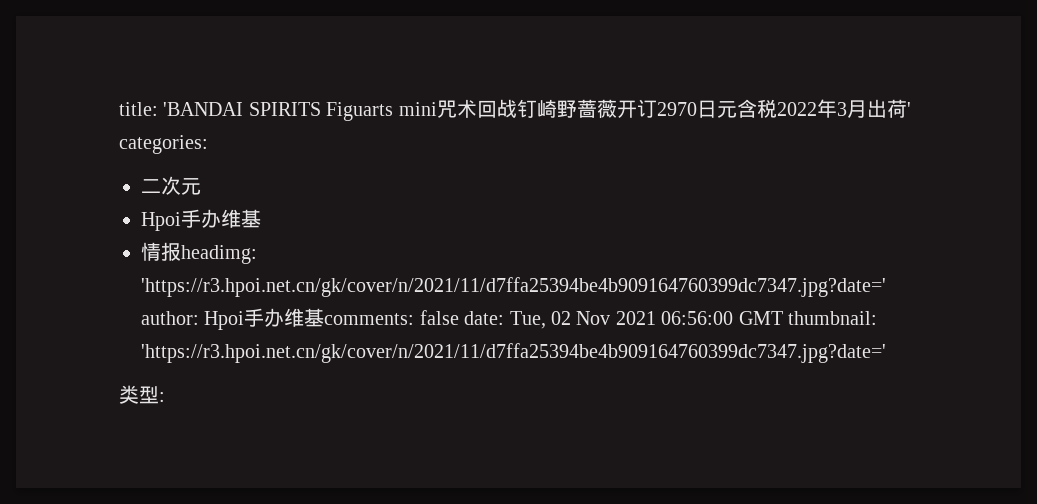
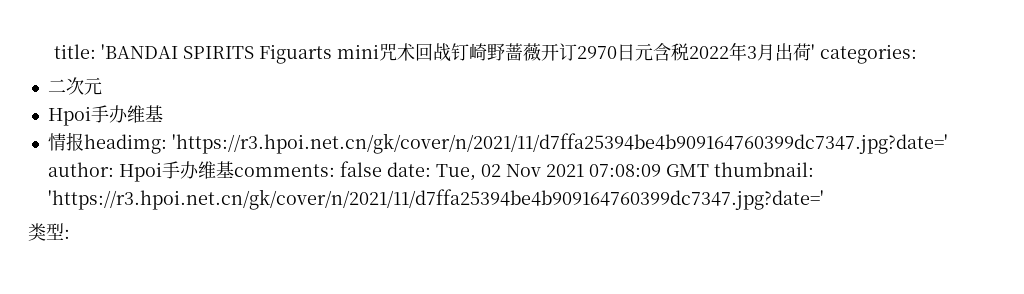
- 情报headimg: 'https://r3.hpoi.net.cn/gk/cover/n/2021/11/d7ffa25394be4b909164760399dc7347.jpg?date=' author: Hpoi手办维基comments: false date: Tue, 02 Nov 2021 06:56:00 GMT thumbnail: 'https://r3.hpoi.net.cn/gk/cover/n/2021/11/d7ffa25394be4b909164760399dc7347.jpg?date='
+ 情报headimg: 'https://r3.hpoi.net.cn/gk/cover/n/2021/11/d7ffa25394be4b909164760399dc7347.jpg?date=' author: Hpoi手办维基comments: false date: Tue, 02 Nov 2021 07:08:09 GMT thumbnail: 'https://r3.hpoi.net.cn/gk/cover/n/2021/11/d7ffa25394be4b909164760399dc7347.jpg?date='

